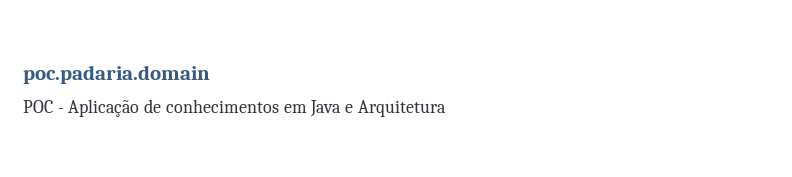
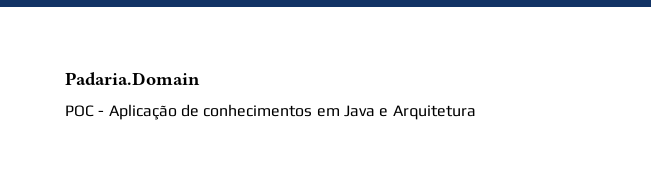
- poc.padaria.domain
+ Padaria.Domain

